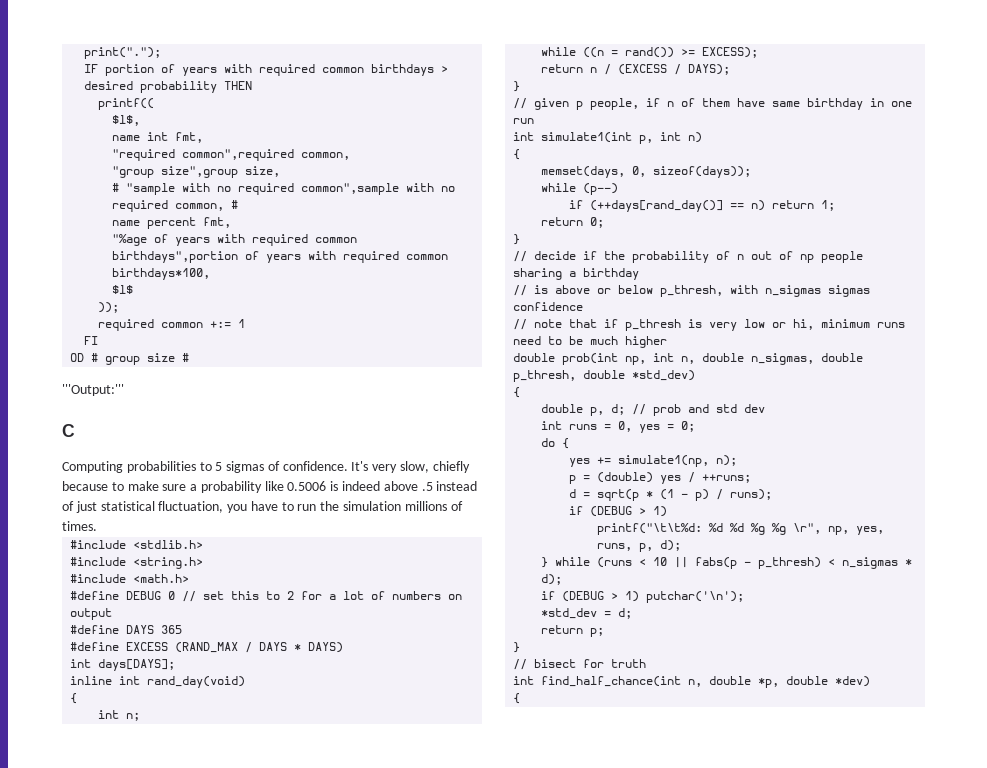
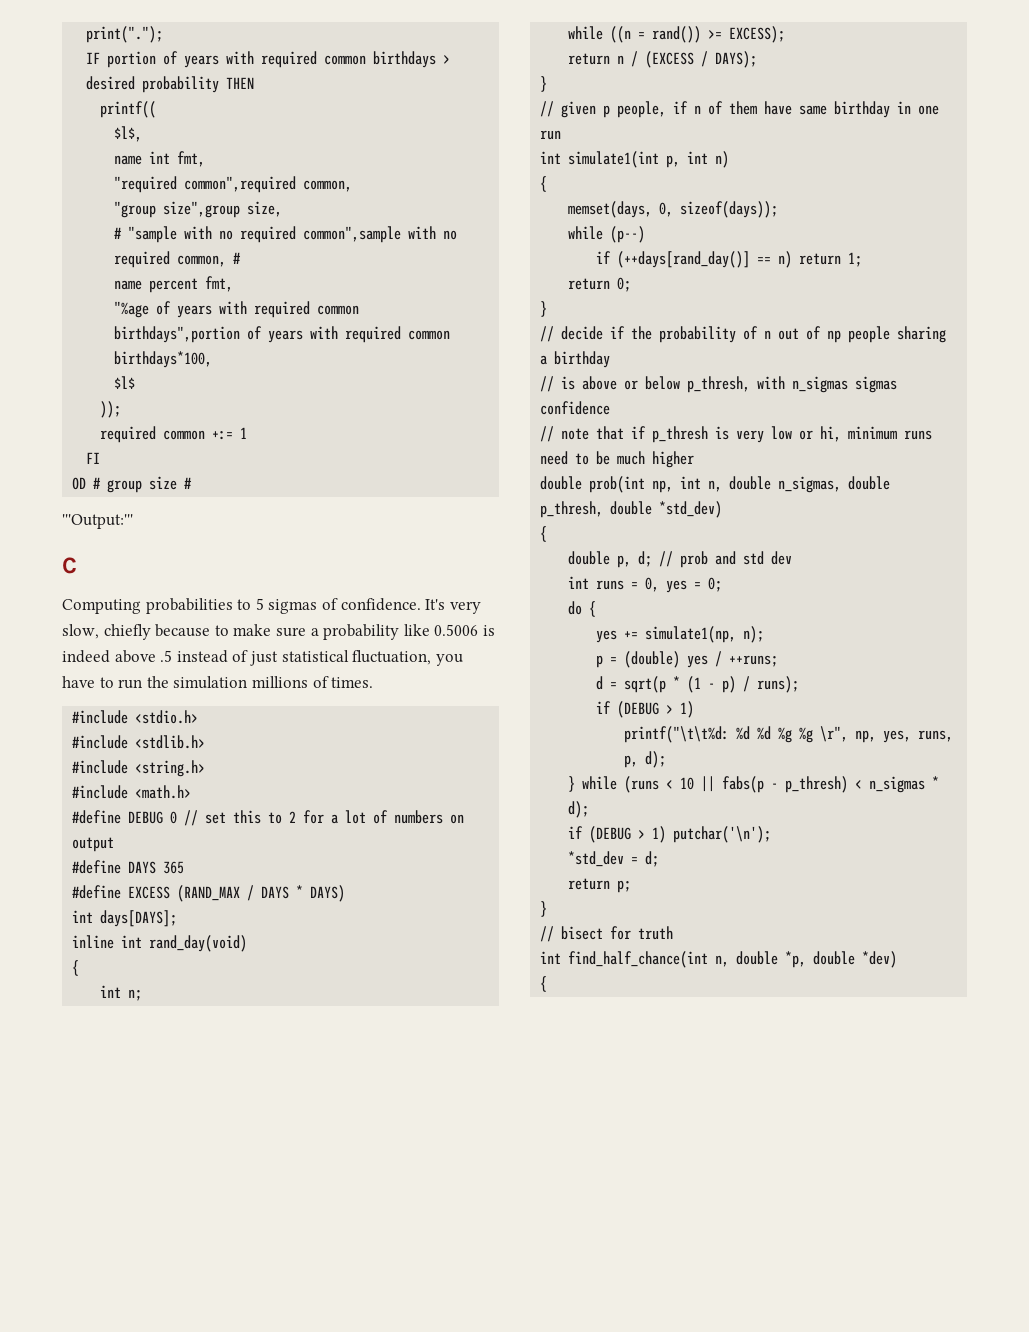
+ #include <stdio.h>

